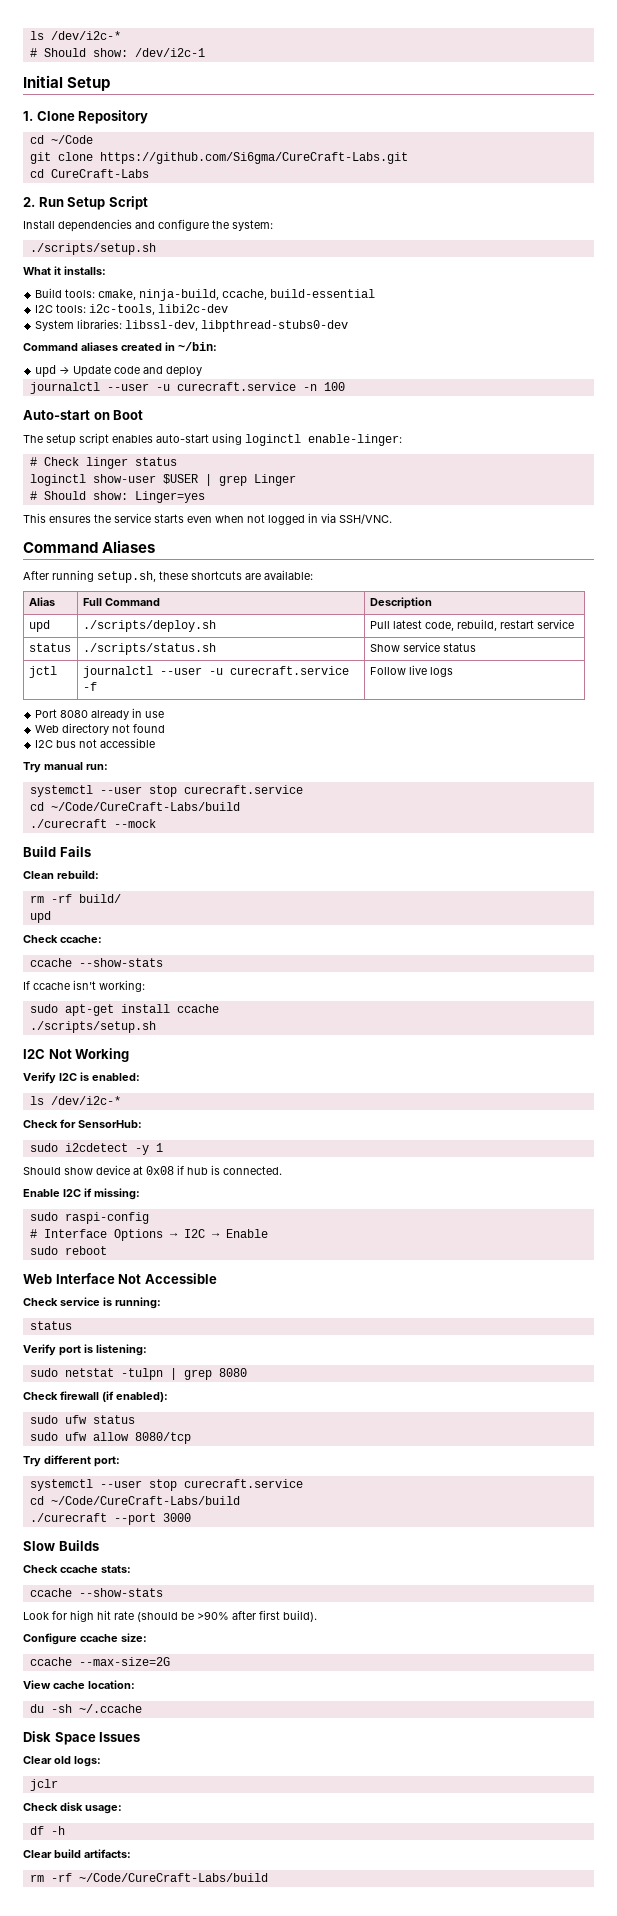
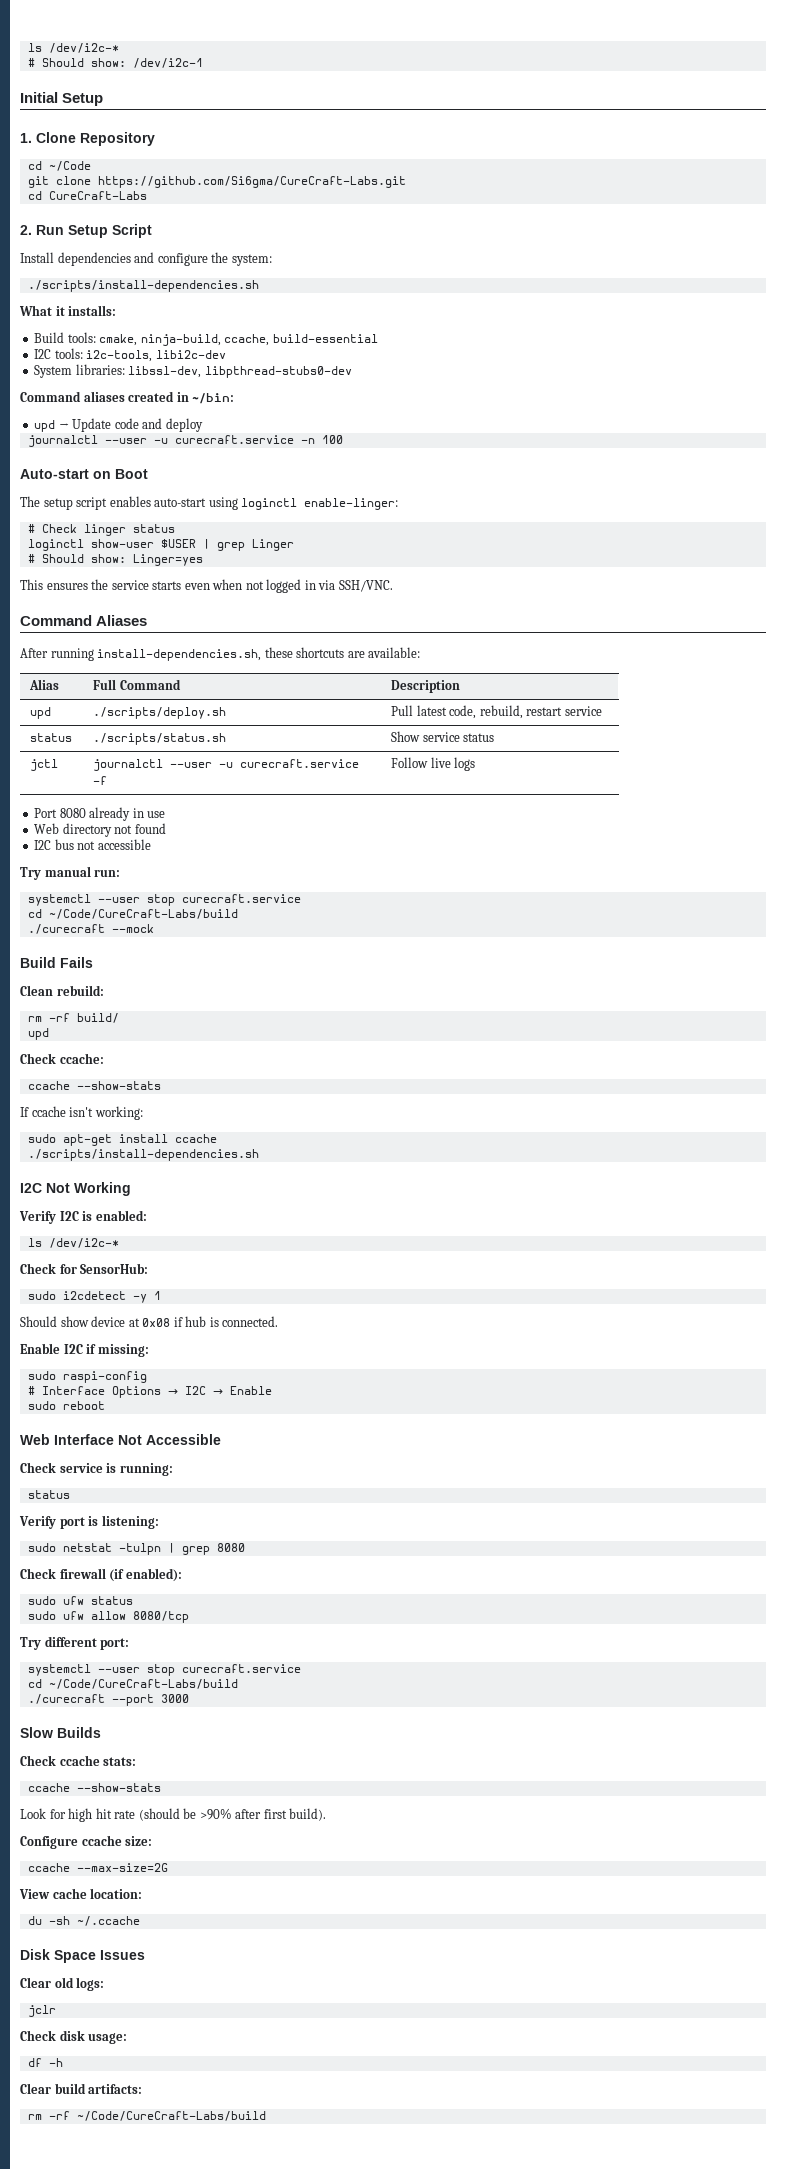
  Install dependencies and configure the system:
- ./scripts/setup.sh
+ ./scripts/install-dependencies.sh
- After running setup.sh, these shortcuts are available:
+ After running install-dependencies.sh, these shortcuts are available:
  sudo apt-get install ccache
- ./scripts/setup.sh
+ ./scripts/install-dependencies.sh

